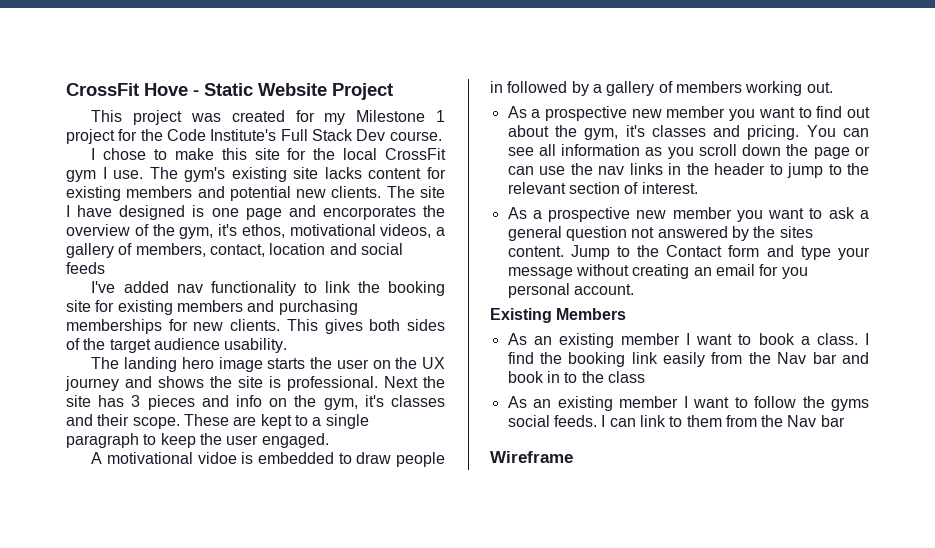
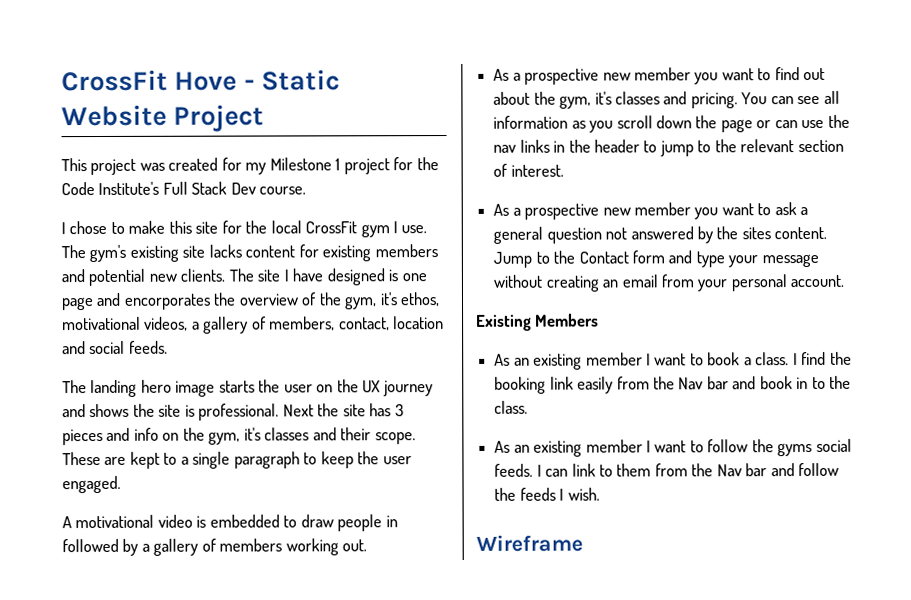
- The site I have designed is one page and encorporates the overview of the gym, it's ethos, motivational videos, a gallery of members, contact, location and social feeds
- I've added nav functionality to link the booking site for existing members and purchasing memberships for new clients. This gives both sides of the target audience usability.
+ The site I have designed is one page and encorporates the overview of the gym, it's ethos, motivational videos, a gallery of members, contact, location and social feeds.
- A motivational vidoe is embedded to draw people in followed by a gallery of members working out.
+ A motivational video is embedded to draw people in followed by a gallery of members working out.
- Jump to the Contact form and type your message without creating an email for you personal account.
+ Jump to the Contact form and type your message without creating an email from your personal account.
- I find the booking link easily from the Nav bar and book in to the class
+ I find the booking link easily from the Nav bar and book in to the class.
- I can link to them from the Nav bar
+ I can link to them from the Nav bar and follow the feeds I wish.

